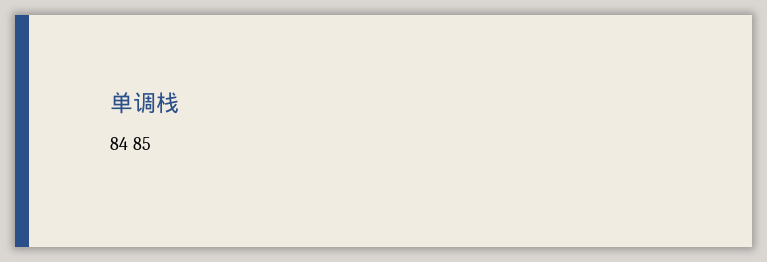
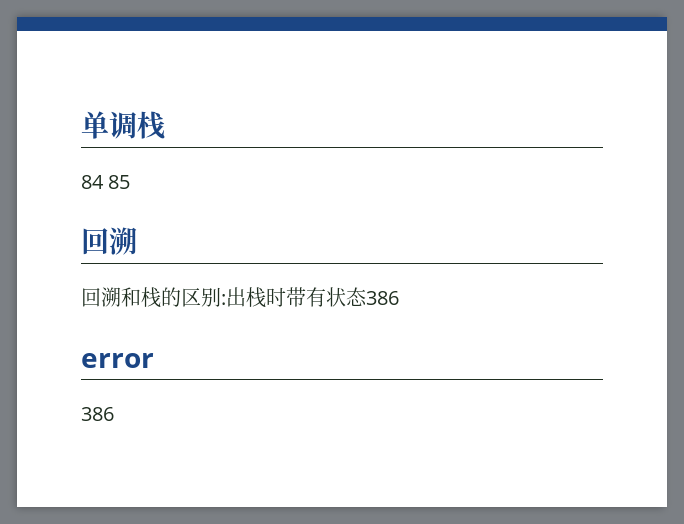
  84 85
+ 回溯
+ 回溯和栈的区别:出栈时带有状态386
+ error
+ 386

